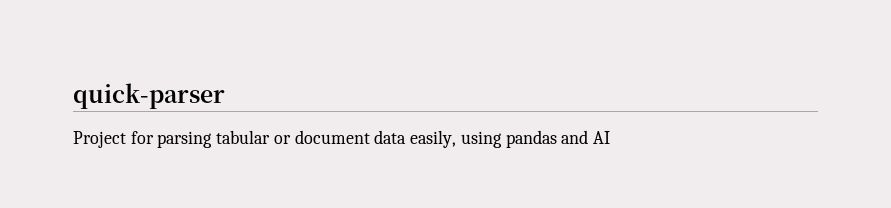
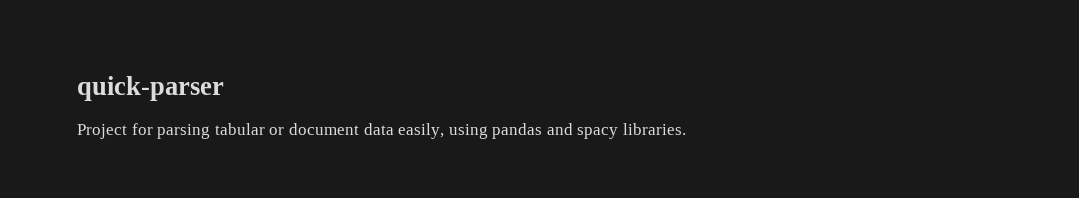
- Project for parsing tabular or document data easily, using pandas and AI
+ Project for parsing tabular or document data easily, using pandas and spacy libraries.

